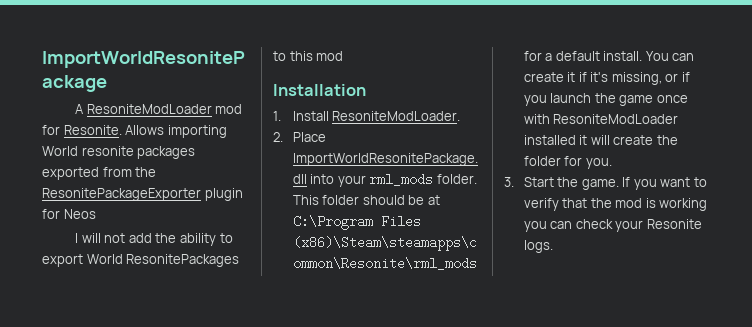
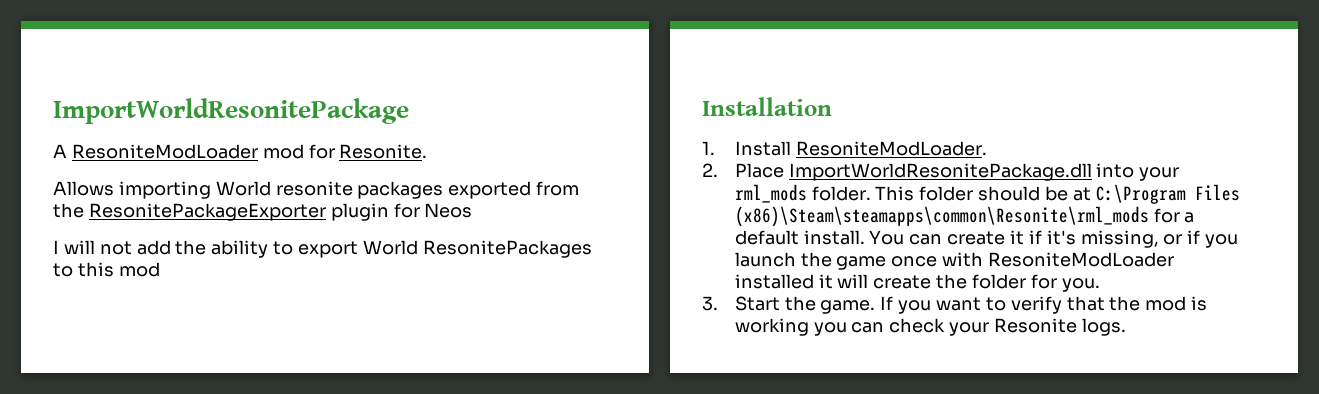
- A ResoniteModLoader mod for Resonite. Allows importing World resonite packages exported from the ResonitePackageExporter plugin for Neos
+ A ResoniteModLoader mod for Resonite.
+ Allows importing World resonite packages exported from the ResonitePackageExporter plugin for Neos

